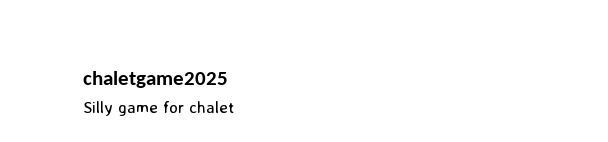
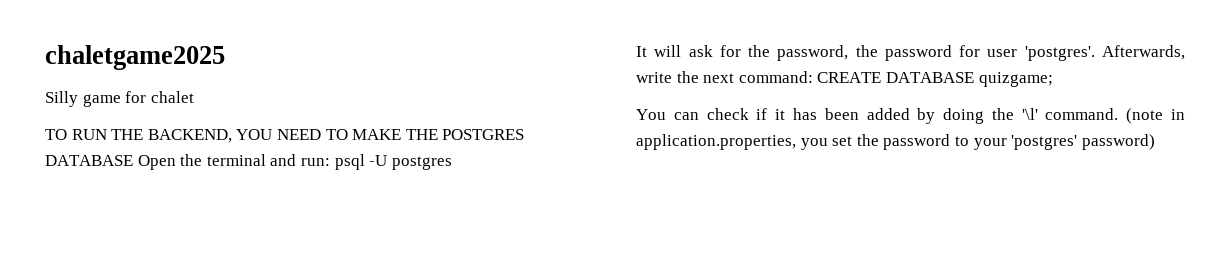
+ TO RUN THE BACKEND, YOU NEED TO MAKE THE POSTGRES DATABASE Open the terminal and run: psql -U postgres
+ It will ask for the password, the password for user 'postgres'. Afterwards, write the next command: CREATE DATABASE quizgame;
+ You can check if it has been added by doing the '\l' command. (note in application.properties, you set the password to your 'postgres' password)

